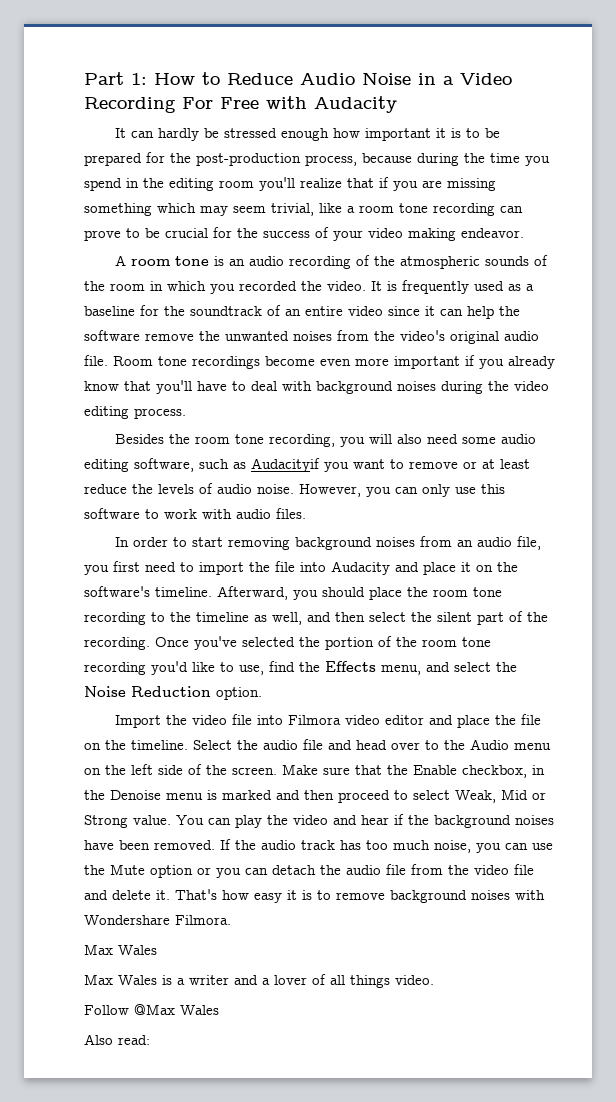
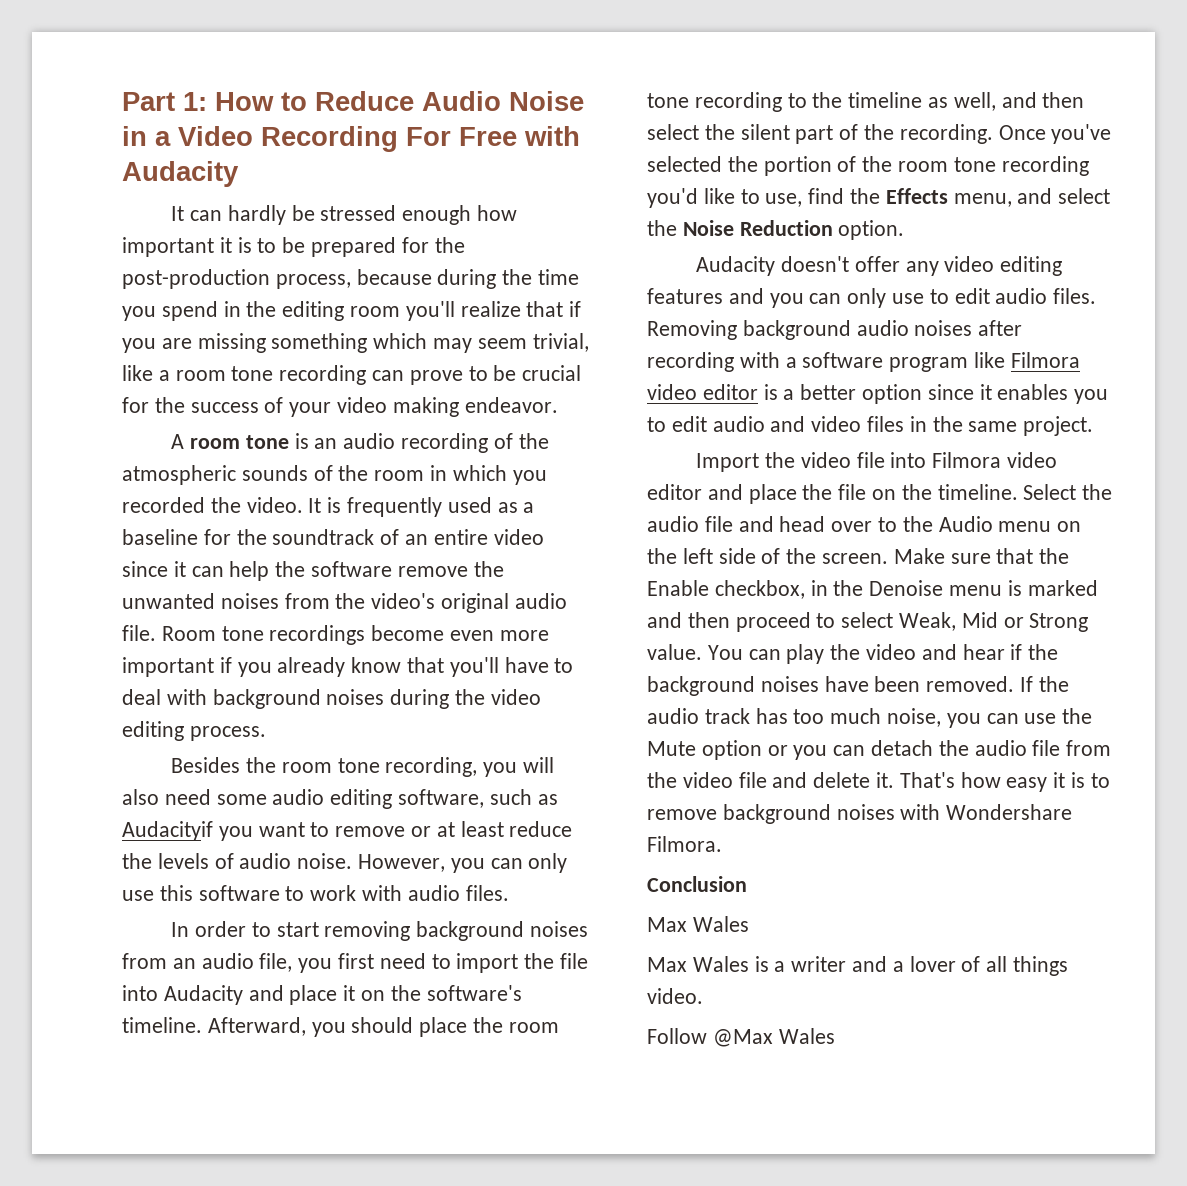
+ Audacity doesn't offer any video editing features and you can only use to edit audio files. Removing background audio noises after recording with a software program like Filmora video editor is a better option since it enables you to edit audio and video files in the same project.
+ Conclusion
- Also read:

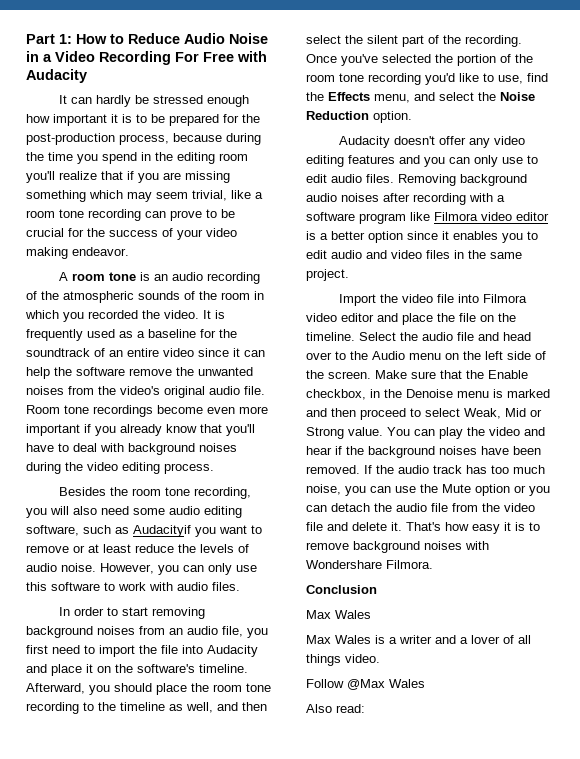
+ Also read:

